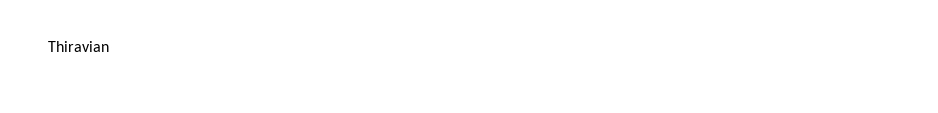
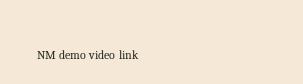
- Thiravian
+ NM demo video link

